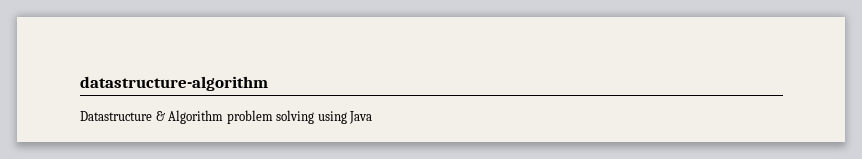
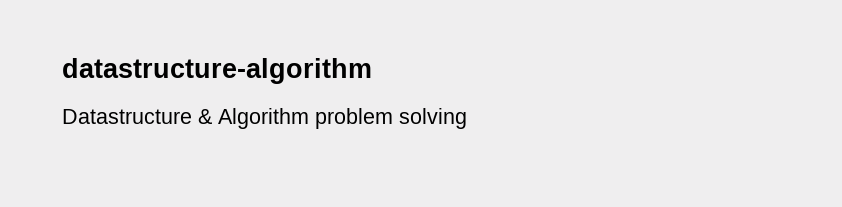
- Datastructure & Algorithm problem solving using Java
+ Datastructure & Algorithm problem solving

